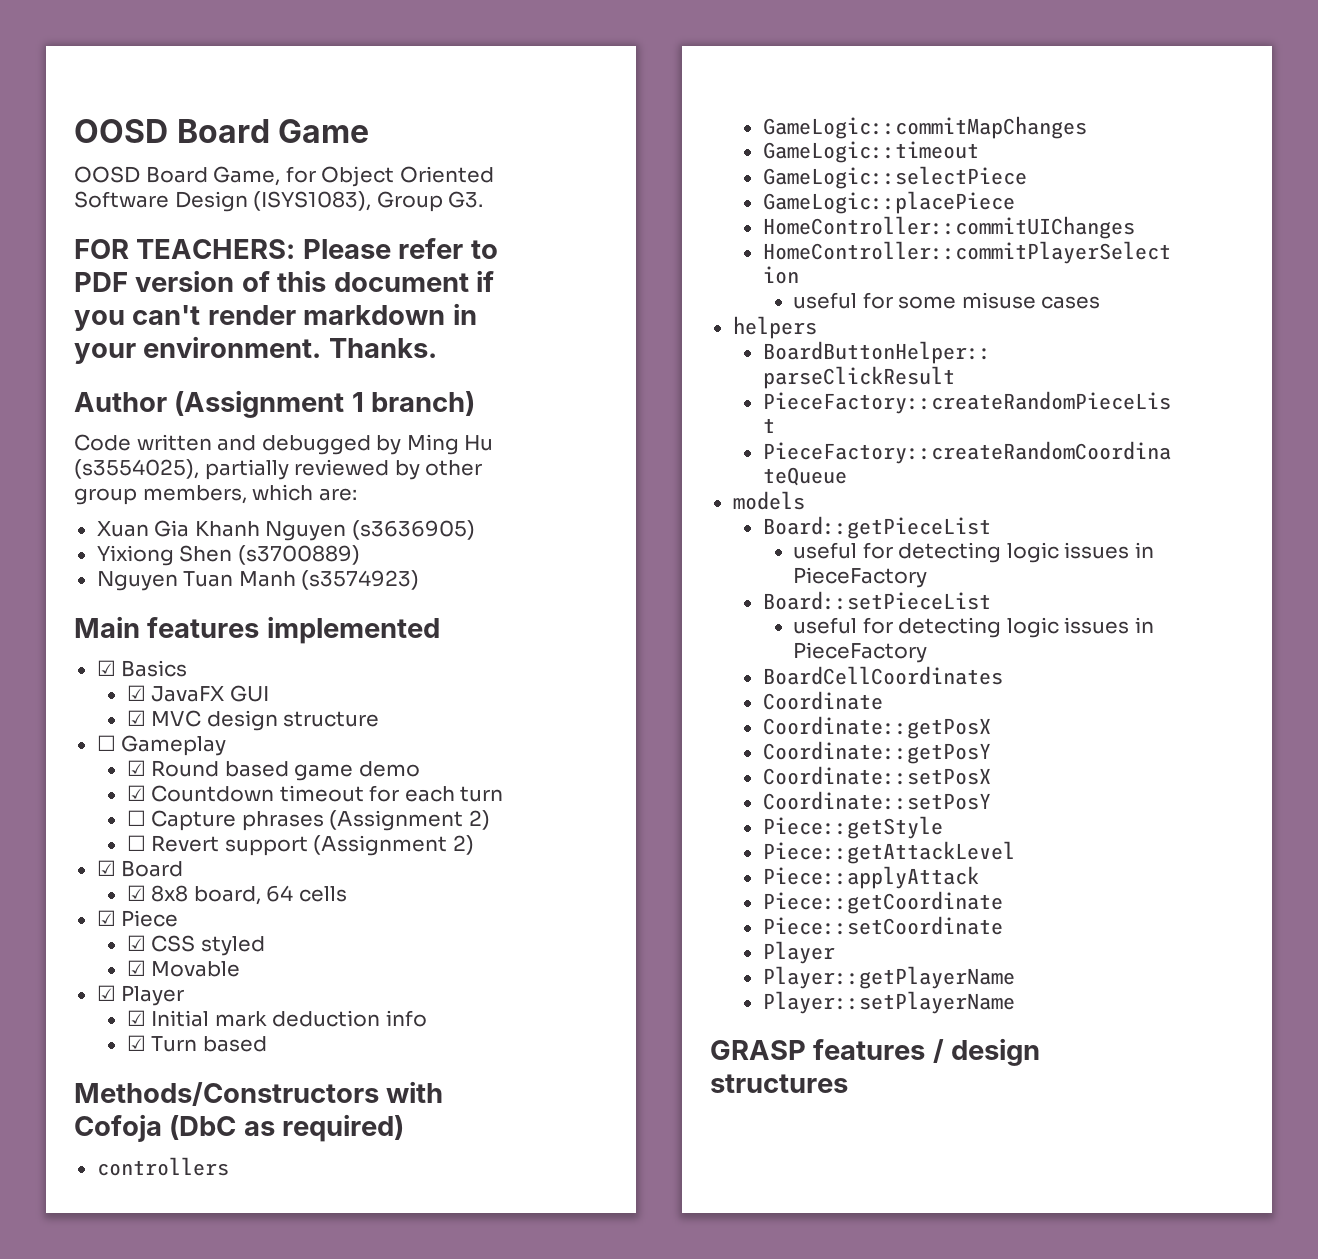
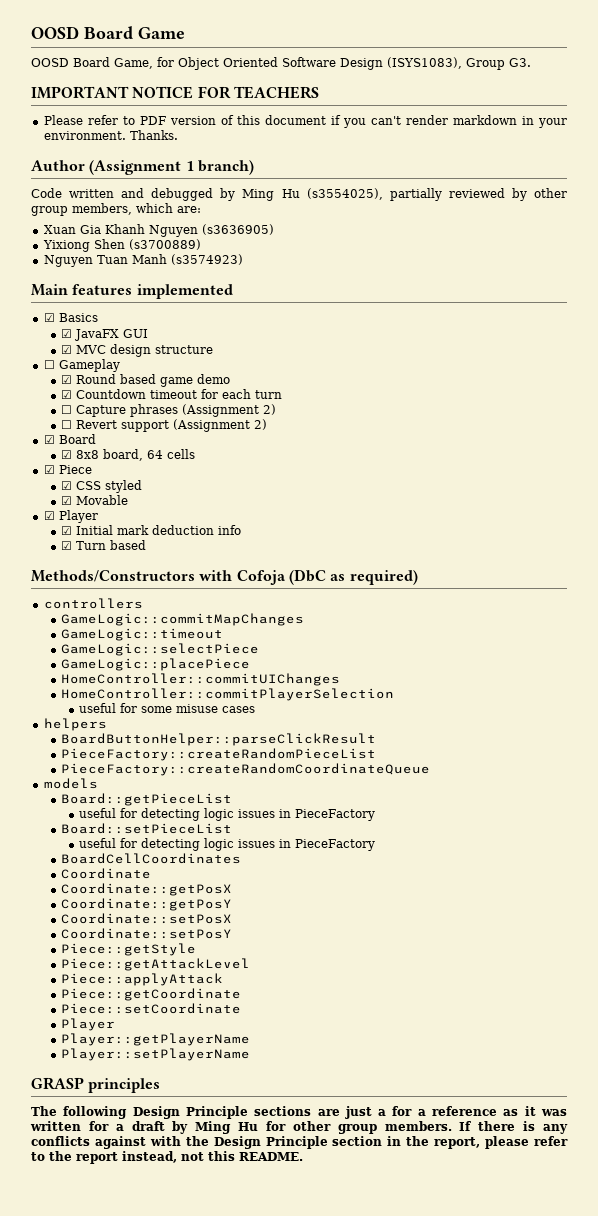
- FOR TEACHERS: Please refer to PDF version of this document if you can't render markdown in your environment.
+ IMPORTANT NOTICE FOR TEACHERS
+ Please refer to PDF version of this document if you can't render markdown in your environment.
- GRASP features / design structures
+ GRASP principles
+ The following Design Principle sections are just a for a reference as it was written for a draft by Ming Hu for other group members. If there is any conflicts against with the Design Principle section in the report, please refer to the report instead, not this README.

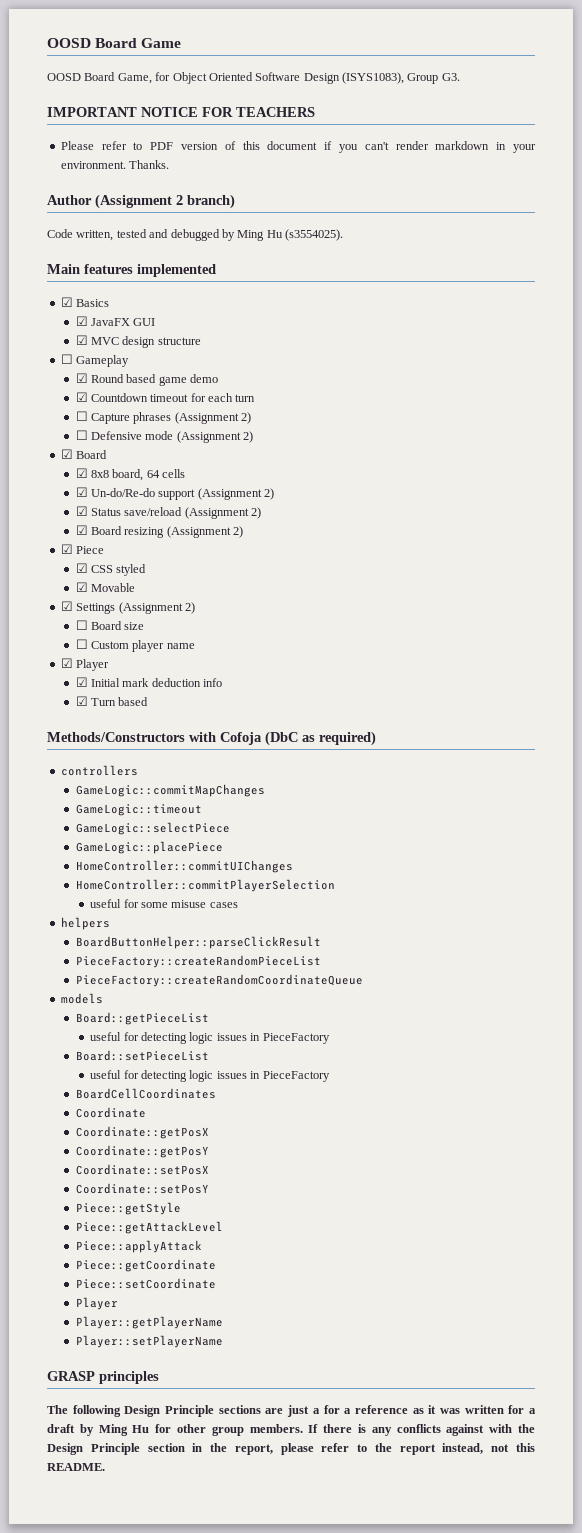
- Author (Assignment 1 branch)
+ Author (Assignment 2 branch)
- Code written and debugged by Ming Hu (s3554025), partially reviewed by other group members, which are:
- Xuan Gia Khanh Nguyen (s3636905)
- Yixiong Shen (s3700889)
- Nguyen Tuan Manh (s3574923)
+ Code written, tested and debugged by Ming Hu (s3554025).
- ☐ Revert support (Assignment 2)
+ ☐ Defensive mode (Assignment 2)
+ ☑ Un-do/Re-do support (Assignment 2)
+ ☑ Status save/reload (Assignment 2)
+ ☑ Board resizing (Assignment 2)
+ ☑ Settings (Assignment 2)
+ ☐ Board size
+ ☐ Custom player name

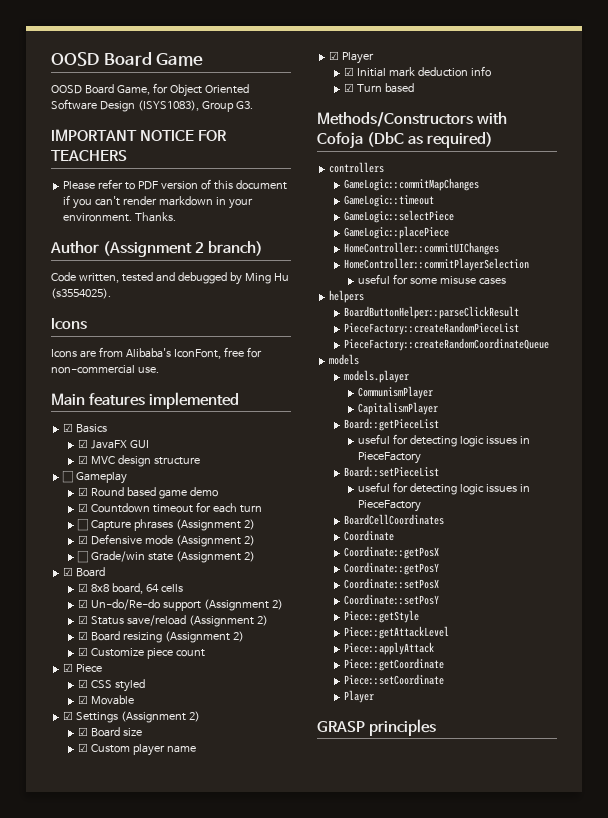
  Code written, tested and debugged by Ming Hu (s3554025).
+ Icons
+ Icons are from Alibaba's IconFont, free for non-commercial use.
- ☐ Defensive mode (Assignment 2)
+ ☑ Defensive mode (Assignment 2)
+ ☐ Grade/win state (Assignment 2)
+ ☑ Customize piece count
- ☐ Board size
+ ☑ Board size
- ☐ Custom player name
+ ☑ Custom player name
+ models.player
+ CommunismPlayer
+ CapitalismPlayer
- Player::getPlayerName
- Player::setPlayerName
- The following Design Principle sections are just a for a reference as it was written for a draft by Ming Hu for other group members. If there is any conflicts against with the Design Principle section in the report, please refer to the report instead, not this README.

